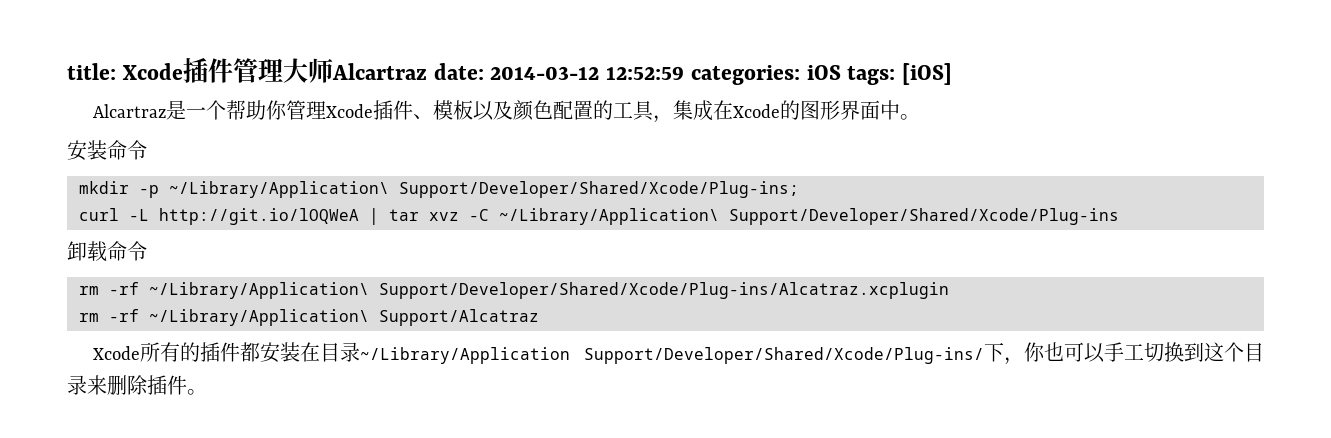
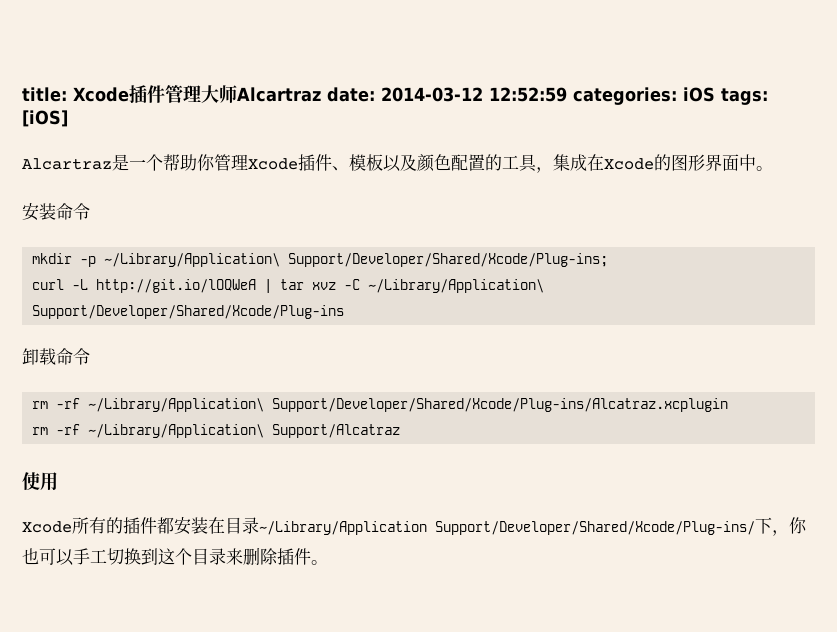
+ 使用

